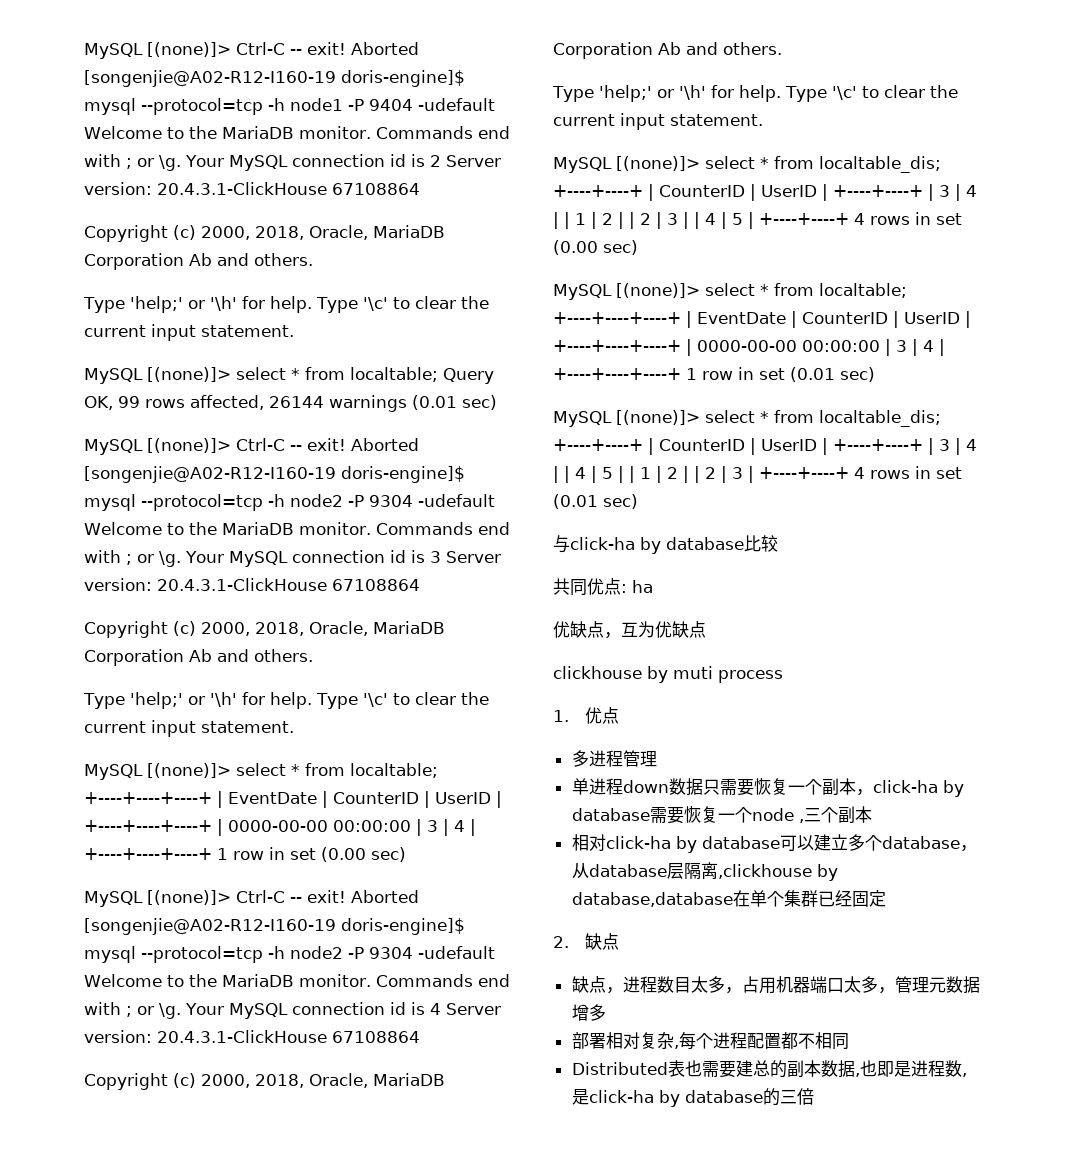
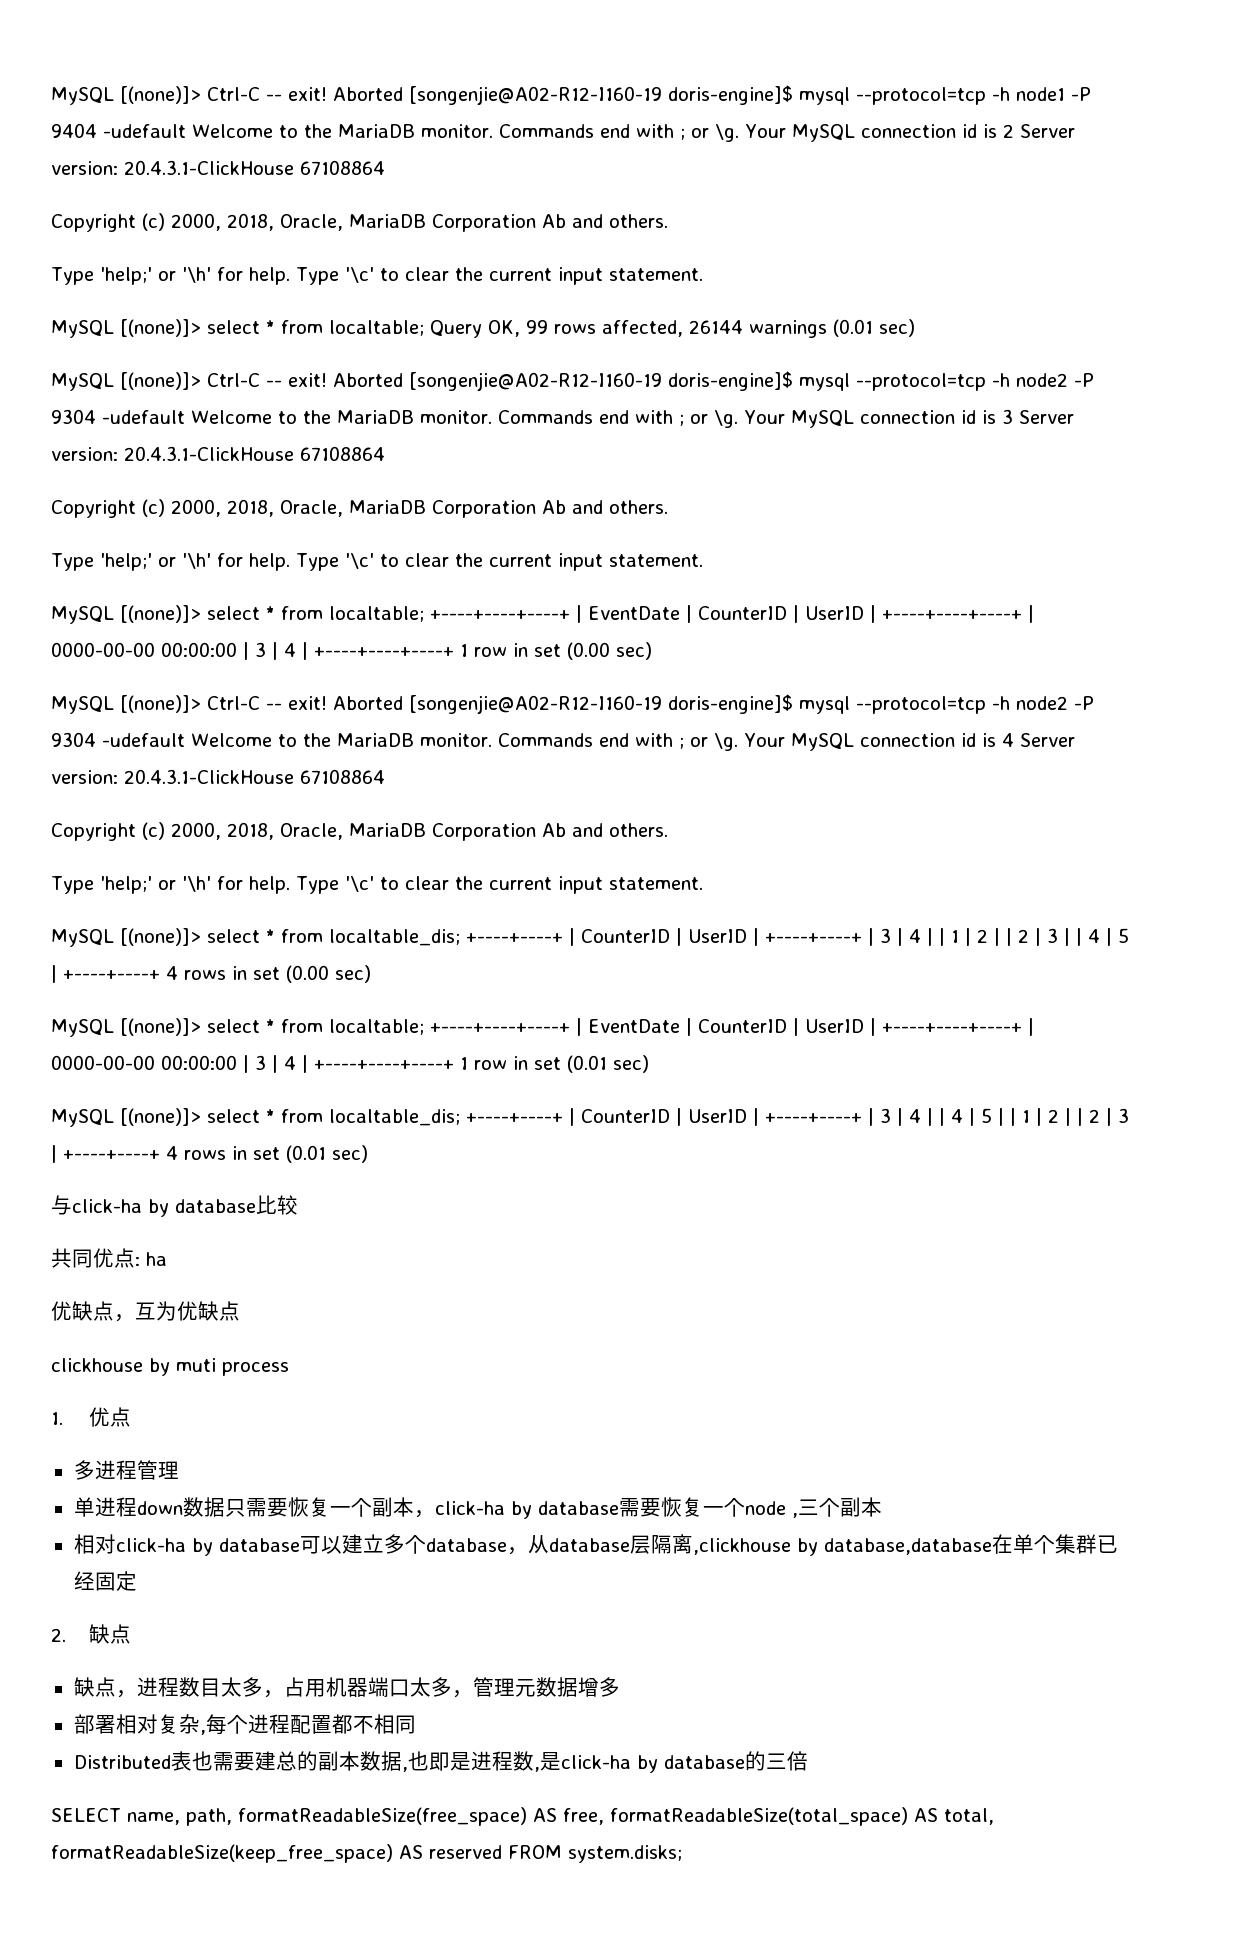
+ SELECT name, path, formatReadableSize(free_space) AS free, formatReadableSize(total_space) AS total, formatReadableSize(keep_free_space) AS reserved FROM system.disks;

